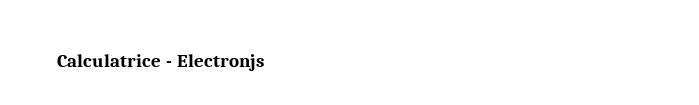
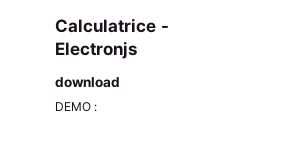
+ download
+ DEMO :

